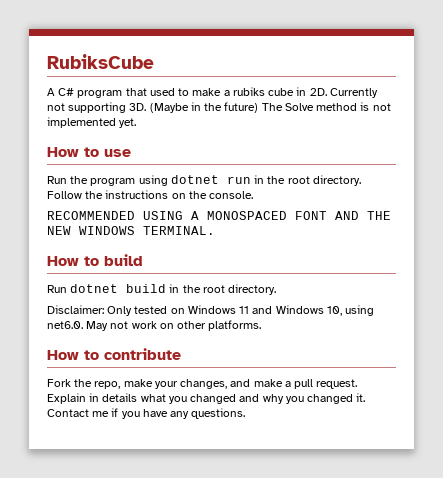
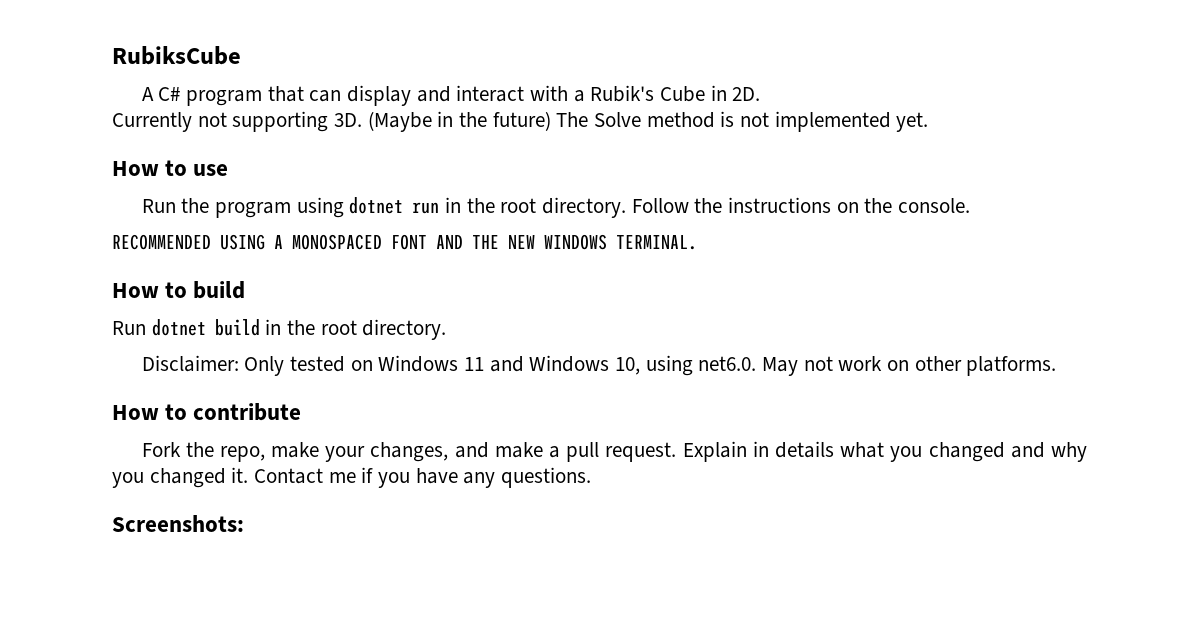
- A C# program that used to make a rubiks cube in 2D. Currently not supporting 3D.
+ A C# program that can display and interact with a Rubik's Cube in 2D.
+ Currently not supporting 3D.
+ Screenshots:

